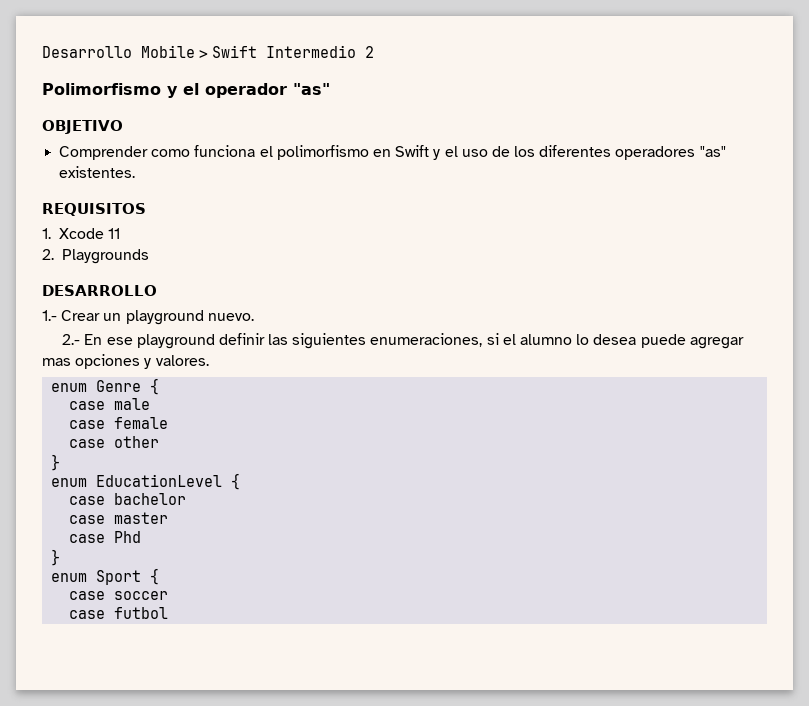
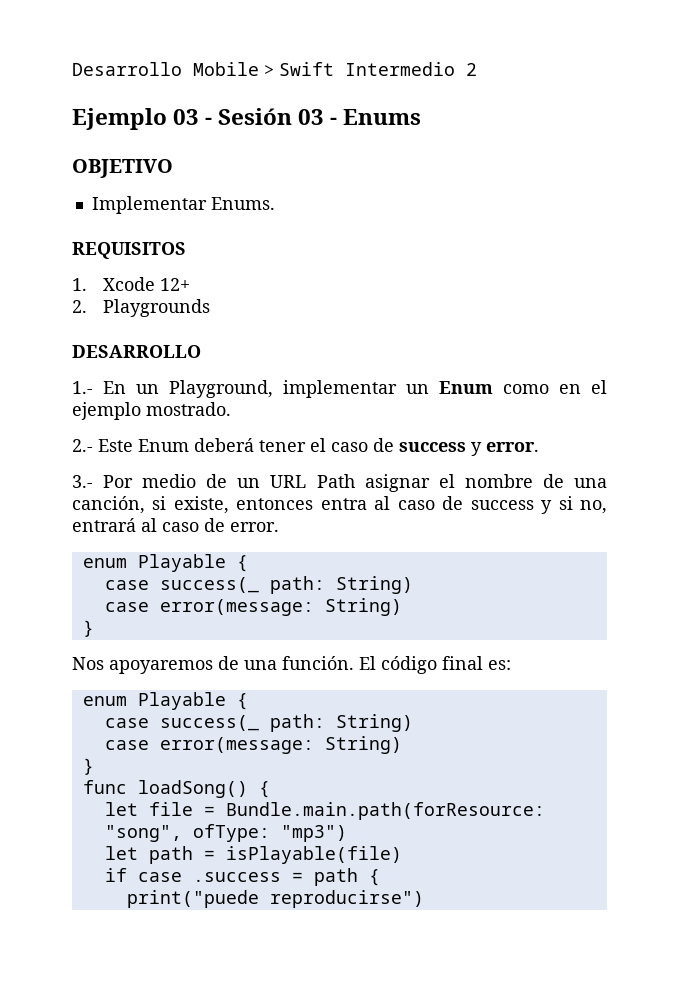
- Polimorfismo y el operador "as"
+ Ejemplo 03 - Sesión 03 - Enums
  OBJETIVO
- Comprender como funciona el polimorfismo en Swift y el uso de los diferentes operadores "as" existentes.
+ Implementar Enums.
- 1. Xcode 11
+ 1. Xcode 12+
- 1.- Crear un playground nuevo.
- 2.- En ese playground definir las siguientes enumeraciones, si el alumno lo desea puede agregar mas opciones y valores.
- enum Genre {
- case male
- case female
- case other
+ 1.- En un Playground, implementar un Enum como en el ejemplo mostrado.
+ 2.- Este Enum deberá tener el caso de success y error.
+ 3.- Por medio de un URL Path asignar el nombre de una canción, si existe, entonces entra al caso de success y si no, entrará al caso de error.
+ enum Playable {
+ case success(_ path: String)
+ case error(message: String)
  }
- enum EducationLevel {
- case bachelor
- case master
- case Phd
+ Nos apoyaremos de una función. El código final es:
+ enum Playable {
+ case success(_ path: String)
+ case error(message: String)
  }
- enum Sport {
- case soccer
- case futbol
+ func loadSong() {
+ let file = Bundle.main.path(forResource: "song", ofType: "mp3")
+ let path = isPlayable(file)
+ if case .success = path {
+ print("puede reproducirse")

